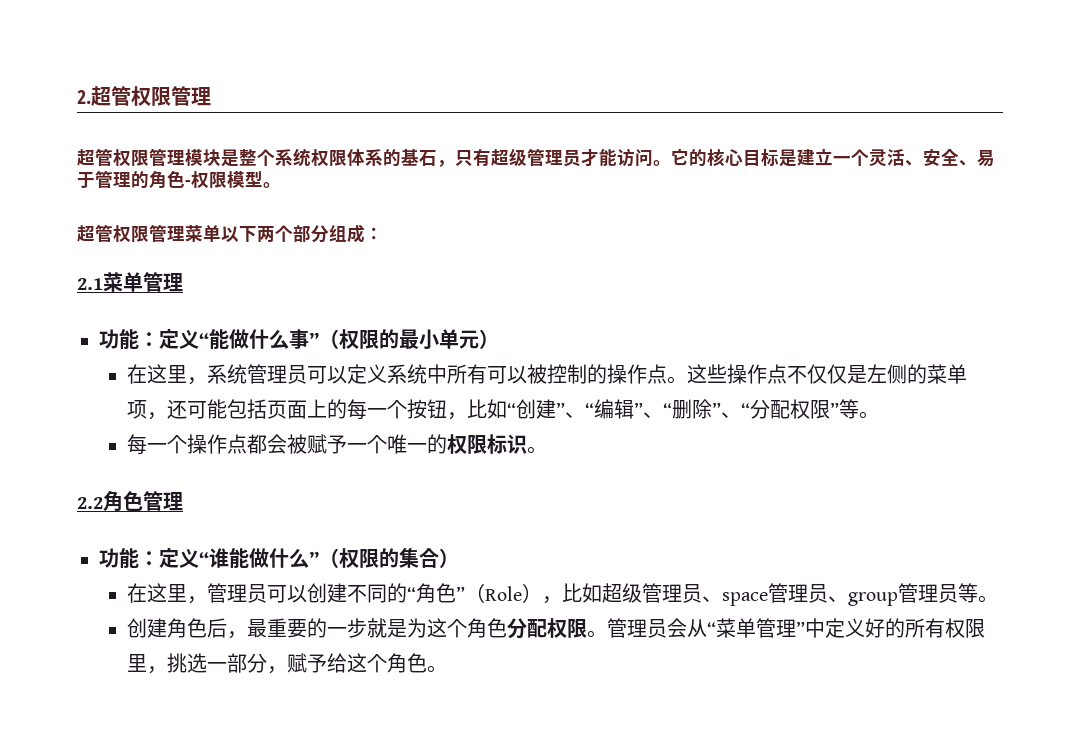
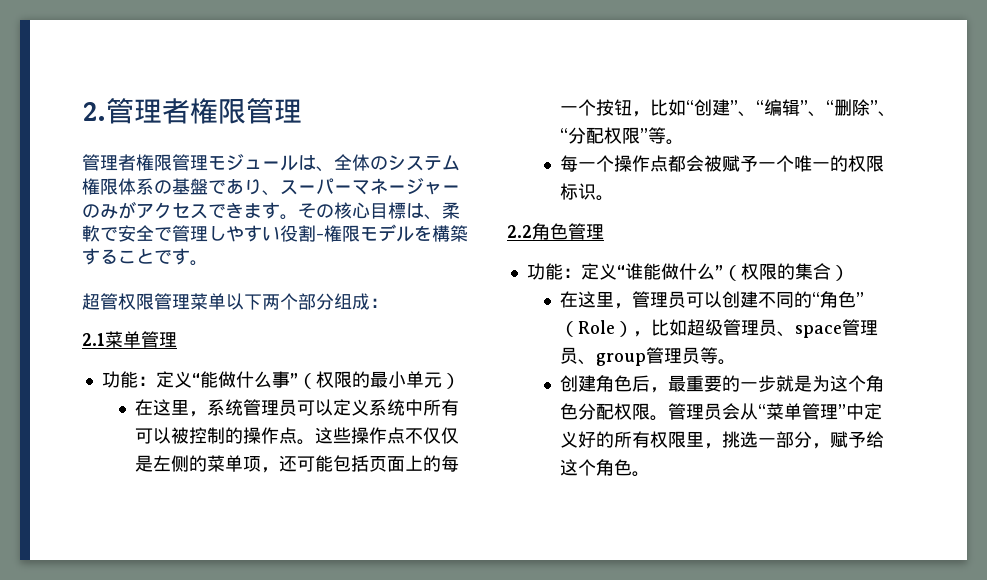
- 2.超管权限管理
+ 2.管理者権限管理
- 超管权限管理模块是整个系统权限体系的基石，只有超级管理员才能访问。它的核心目标是建立一个灵活、安全、易于管理的角色-权限模型。
+ 管理者権限管理モジュールは、全体のシステム権限体系の基盤であり、スーパーマネージャーのみがアクセスできます。その核心目標は、柔軟で安全で管理しやすい役割-権限モデルを構築することです。

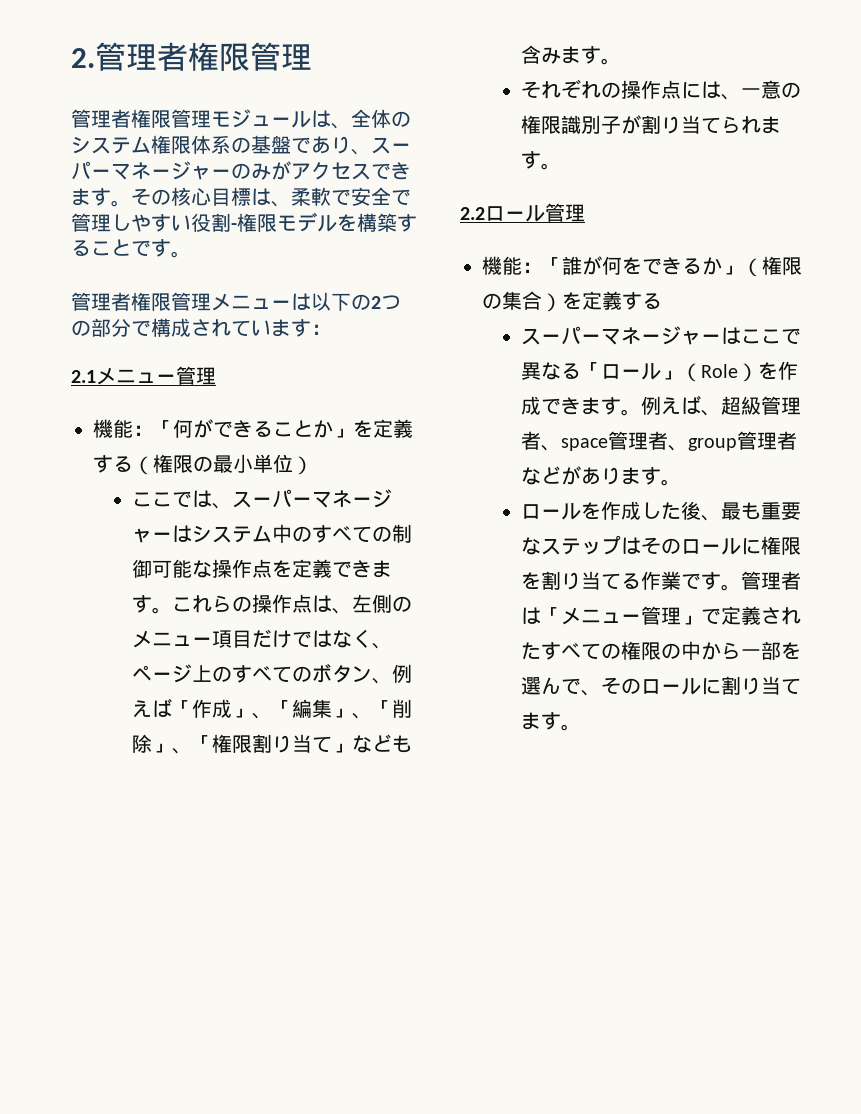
- 超管权限管理菜单以下两个部分组成：
+ 管理者権限管理メニューは以下の2つの部分で構成されています：
- 2.1菜单管理
- 功能：定义“能做什么事”（权限的最小单元）
- 在这里，系统管理员可以定义系统中所有可以被控制的操作点。这些操作点不仅仅是左侧的菜单项，还可能包括页面上的每一个按钮，比如“创建”、“编辑”、“删除”、“分配权限”等。
- 每一个操作点都会被赋予一个唯一的权限标识。
+ 2.1メニュー管理
+ 機能：「何ができることか」を定義する（権限の最小単位）
+ ここでは、スーパーマネージャーはシステム中のすべての制御可能な操作点を定義できます。これらの操作点は、左側のメニュー項目だけではなく、ページ上のすべてのボタン、例えば「作成」、「編集」、「削除」、「権限割り当て」なども含みます。
+ それぞれの操作点には、一意の権限識別子が割り当てられます。
- 2.2角色管理
- 功能：定义“谁能做什么”（权限的集合）
- 在这里，管理员可以创建不同的“角色”（Role），比如超级管理员、space管理员、group管理员等。
- 创建角色后，最重要的一步就是为这个角色分配权限。管理员会从“菜单管理”中定义好的所有权限里，挑选一部分，赋予给这个角色。
+ 2.2ロール管理
+ 機能：「誰が何をできるか」（権限の集合）を定義する
+ スーパーマネージャーはここで異なる「ロール」（Role）を作成できます。例えば、超級管理者、space管理者、group管理者などがあります。
+ ロールを作成した後、最も重要なステップはそのロールに権限を割り当てる作業です。管理者は「メニュー管理」で定義されたすべての権限の中から一部を選んで、そのロールに割り当てます。

